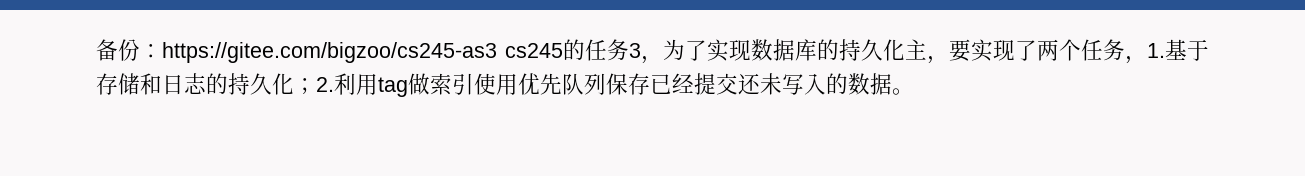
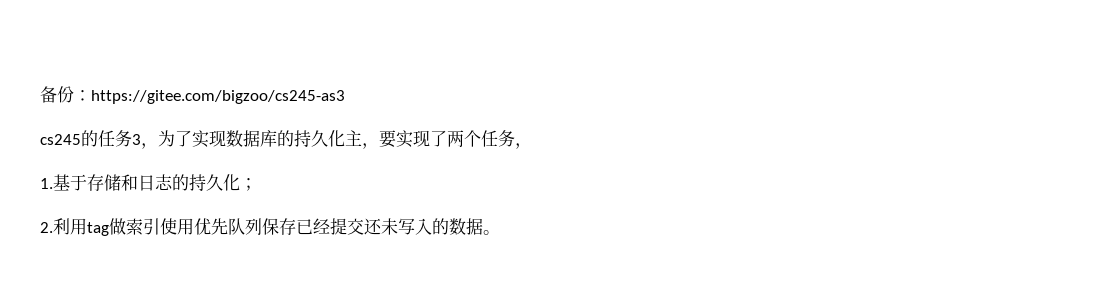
- 备份：https://gitee.com/bigzoo/cs245-as3 cs245的任务3，为了实现数据库的持久化主，要实现了两个任务，1.基于存储和日志的持久化；2.利用tag做索引使用优先队列保存已经提交还未写入的数据。
+ 备份：https://gitee.com/bigzoo/cs245-as3
+ cs245的任务3，为了实现数据库的持久化主，要实现了两个任务，
+ 1.基于存储和日志的持久化；
+ 2.利用tag做索引使用优先队列保存已经提交还未写入的数据。

